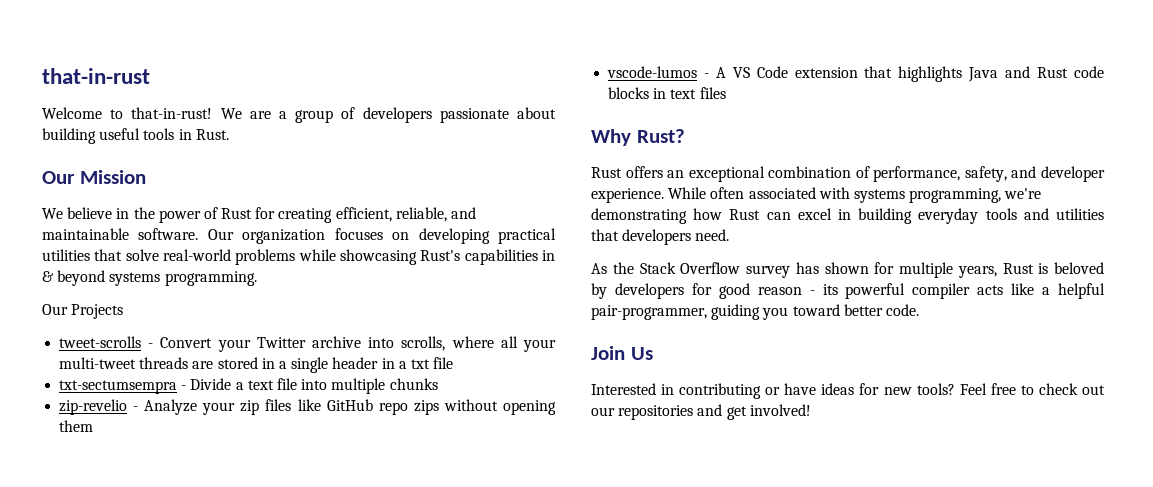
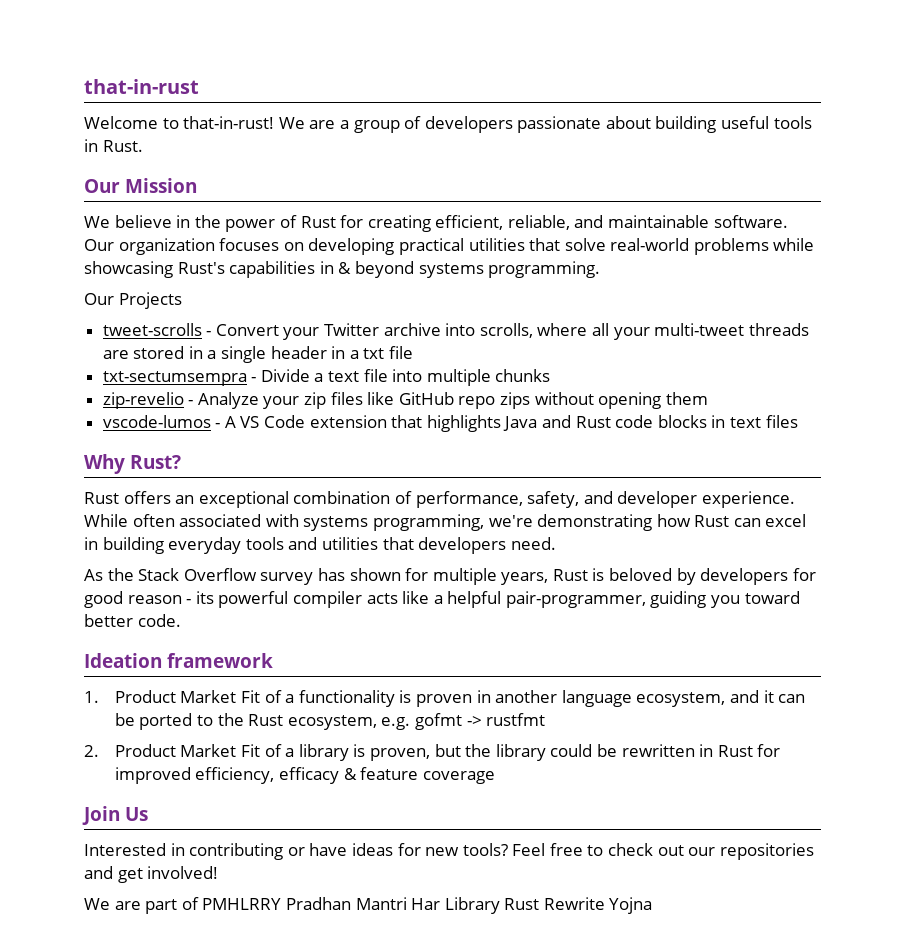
+ Ideation framework
+ 1. Product Market Fit of a functionality is proven in another language ecosystem, and it can be ported to the Rust ecosystem, e.g. gofmt -> rustfmt
+ 2. Product Market Fit of a library is proven, but the library could be rewritten in Rust for improved efficiency, efficacy & feature coverage
+ We are part of PMHLRRY Pradhan Mantri Har Library Rust Rewrite Yojna

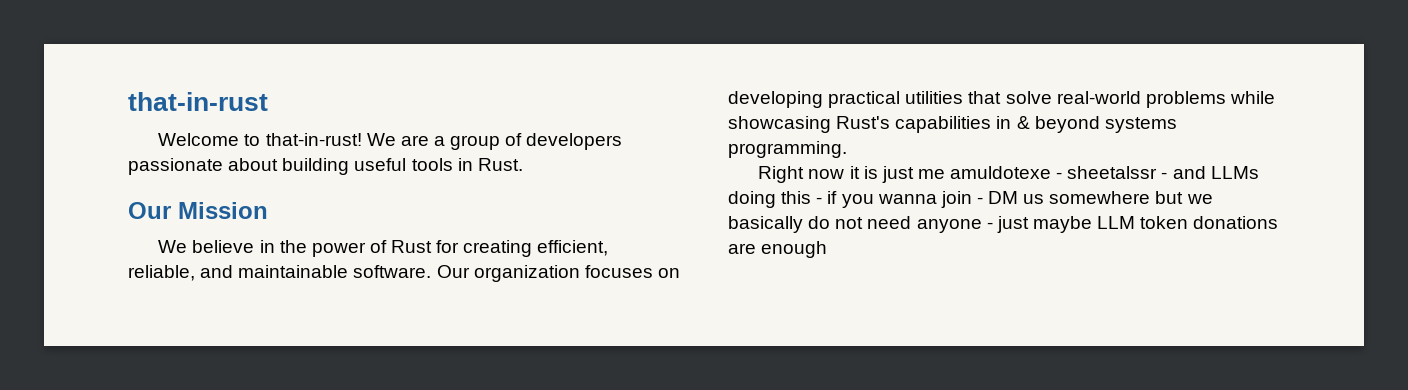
- Our Projects
- tweet-scrolls - Convert your Twitter archive into scrolls, where all your multi-tweet threads are stored in a single header in a txt file
- txt-sectumsempra - Divide a text file into multiple chunks
- zip-revelio - Analyze your zip files like GitHub repo zips without opening them
- vscode-lumos - A VS Code extension that highlights Java and Rust code blocks in text files
- Why Rust?
- Rust offers an exceptional combination of performance, safety, and developer experience. While often associated with systems programming, we're demonstrating how Rust can excel in building everyday tools and utilities that developers need.
- As the Stack Overflow survey has shown for multiple years, Rust is beloved by developers for good reason - its powerful compiler acts like a helpful pair-programmer, guiding you toward better code.
- Ideation framework
- 1. Product Market Fit of a functionality is proven in another language ecosystem, and it can be ported to the Rust ecosystem, e.g. gofmt -> rustfmt
- 2. Product Market Fit of a library is proven, but the library could be rewritten in Rust for improved efficiency, efficacy & feature coverage
- Join Us
- Interested in contributing or have ideas for new tools? Feel free to check out our repositories and get involved!
- We are part of PMHLRRY Pradhan Mantri Har Library Rust Rewrite Yojna
+ Right now it is just me amuldotexe - sheetalssr - and LLMs doing this - if you wanna join - DM us somewhere but we basically do not need anyone - just maybe LLM token donations are enough

